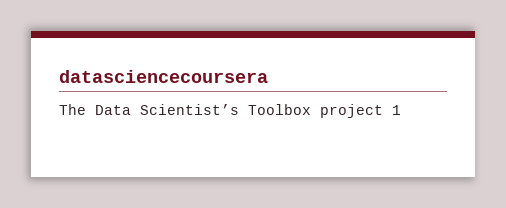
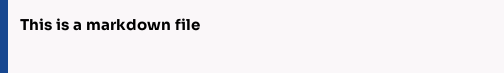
- datasciencecoursera
- The Data Scientist’s Toolbox project 1
+ This is a markdown file

